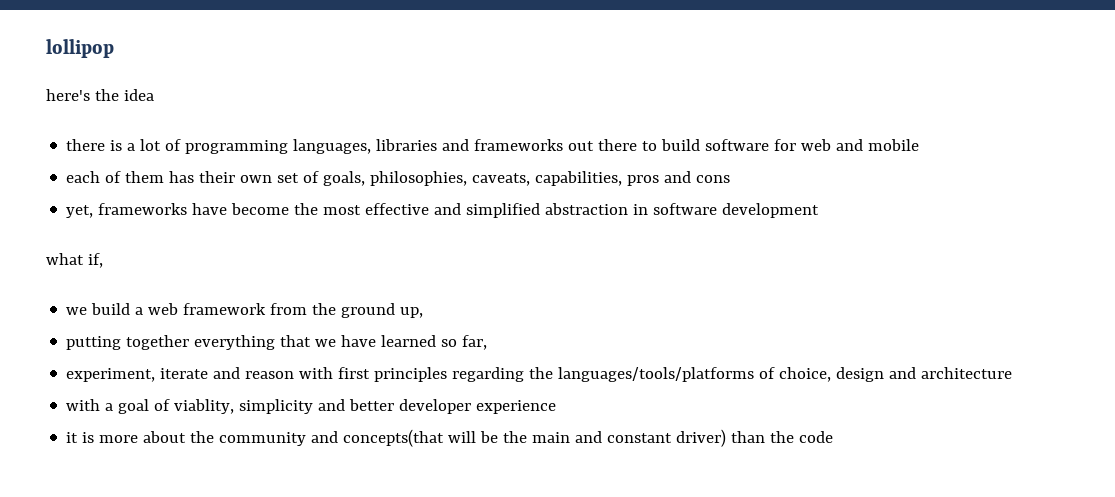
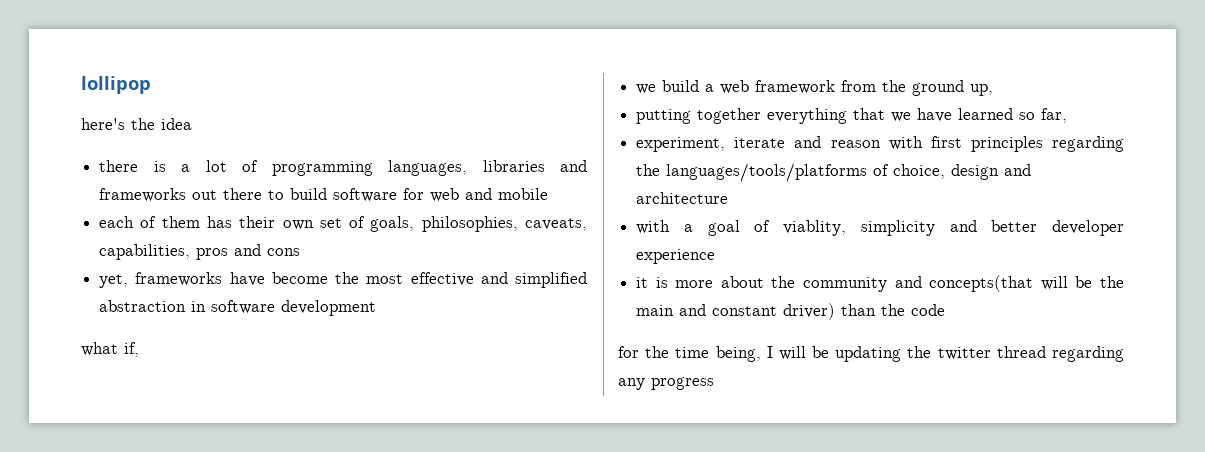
+ for the time being, I will be updating the twitter thread regarding any progress

